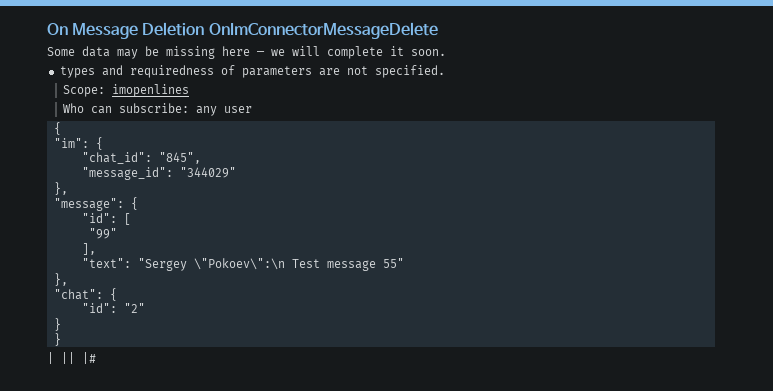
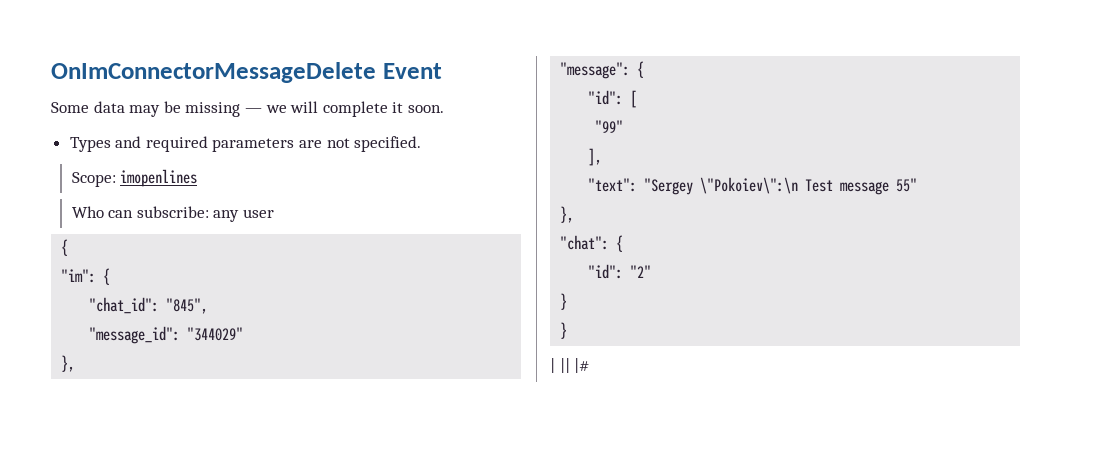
- On Message Deletion OnImConnectorMessageDelete
+ OnImConnectorMessageDelete Event
- Some data may be missing here — we will complete it soon.
+ Some data may be missing — we will complete it soon.
- types and requiredness of parameters are not specified.
+ Types and required parameters are not specified.
- "text": "Sergey \"Pokoev\":\n Test message 55"
+ "text": "Sergey \"Pokoiev\":\n Test message 55"

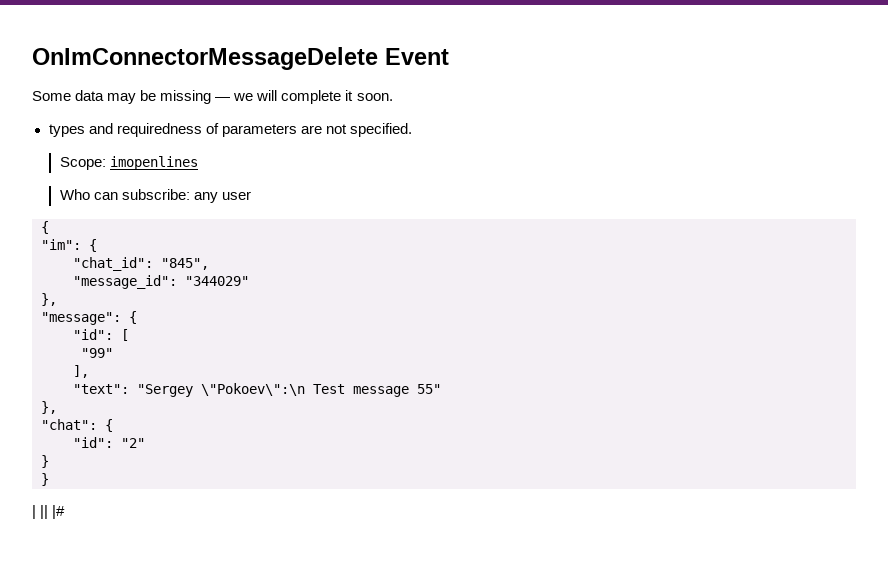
- Types and required parameters are not specified.
+ types and requiredness of parameters are not specified.
- "text": "Sergey \"Pokoiev\":\n Test message 55"
+ "text": "Sergey \"Pokoev\":\n Test message 55"

